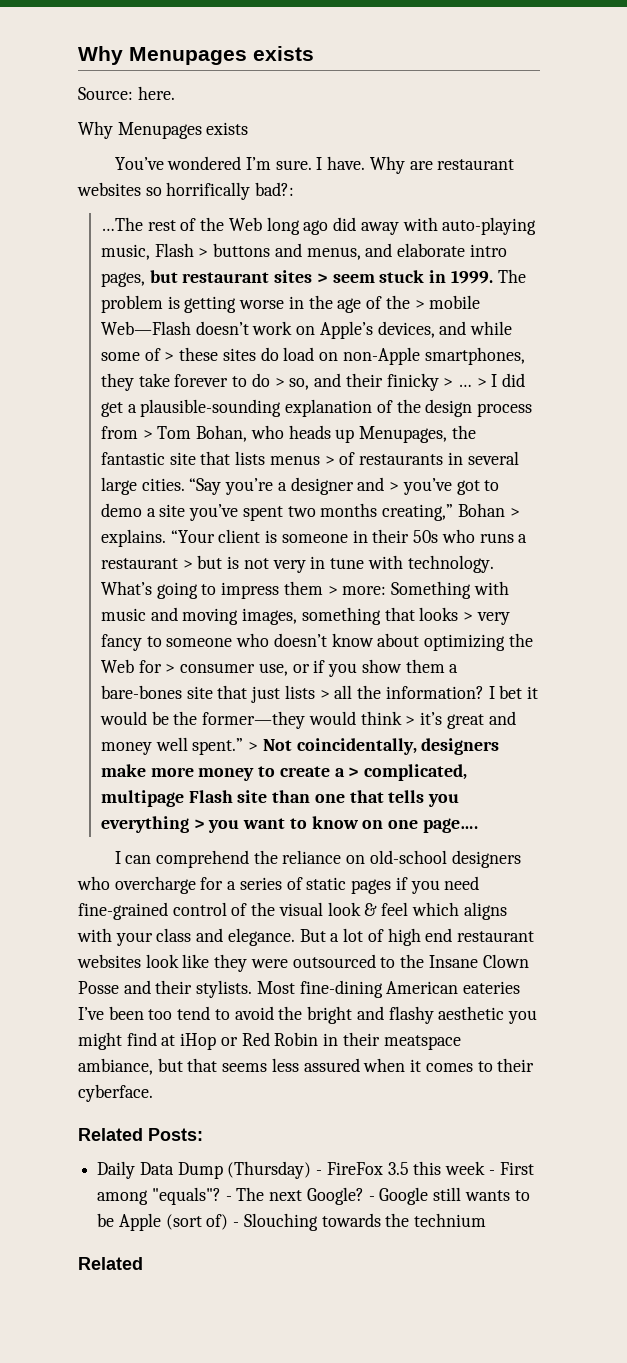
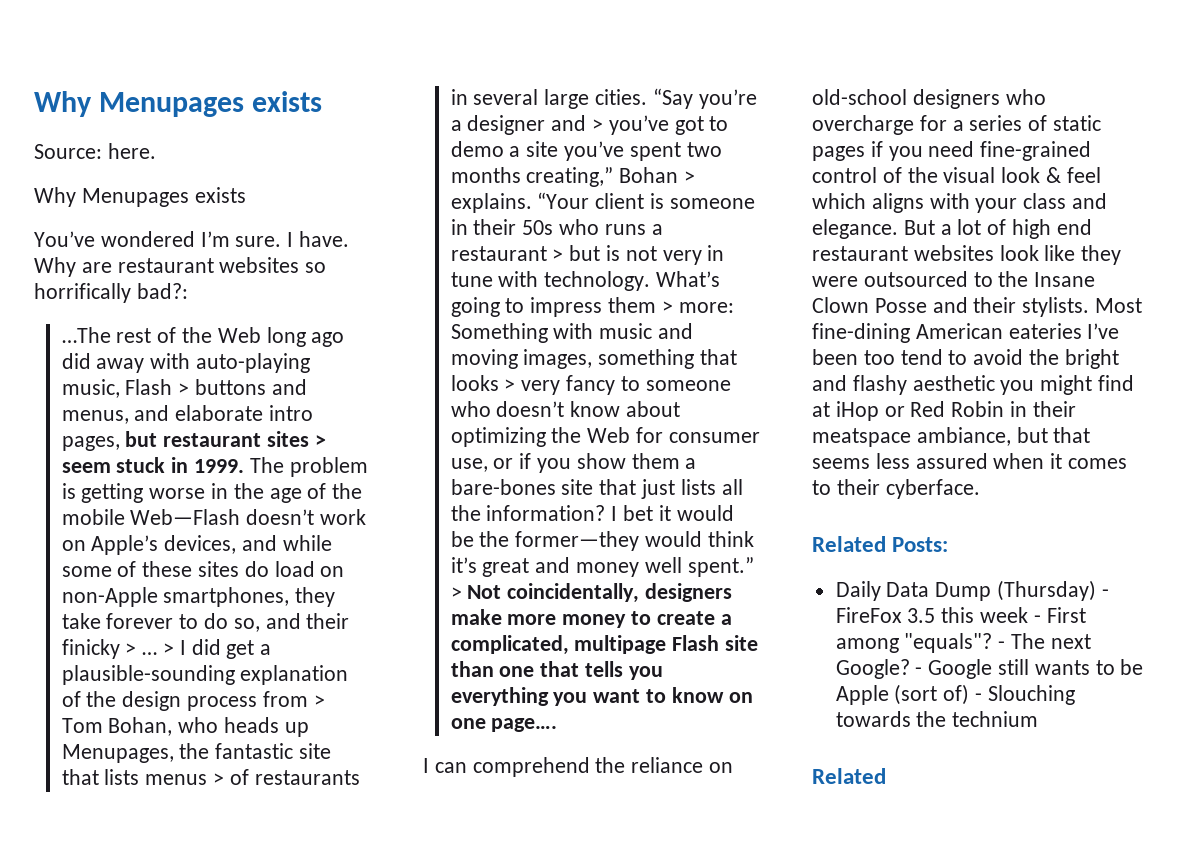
- The problem is getting worse in the age of the > mobile Web—Flash doesn’t work on Apple’s devices, and while some of > these sites do load on non-Apple smartphones, they take forever to do > so, and their finicky > …
+ The problem is getting worse in the age of the mobile Web—Flash doesn’t work on Apple’s devices, and while some of these sites do load on non-Apple smartphones, they take forever to do so, and their finicky > …
- What’s going to impress them > more: Something with music and moving images, something that looks > very fancy to someone who doesn’t know about optimizing the Web for > consumer use, or if you show them a bare-bones site that just lists > all the information?
+ What’s going to impress them > more: Something with music and moving images, something that looks > very fancy to someone who doesn’t know about optimizing the Web for consumer use, or if you show them a bare-bones site that just lists all the information?
- I bet it would be the former—they would think > it’s great and money well spent.”
+ I bet it would be the former—they would think it’s great and money well spent.”
- > Not coincidentally, designers make more money to create a > complicated, multipage Flash site than one that tells you everything > you want to know on one page….
+ > Not coincidentally, designers make more money to create a complicated, multipage Flash site than one that tells you everything you want to know on one page….

